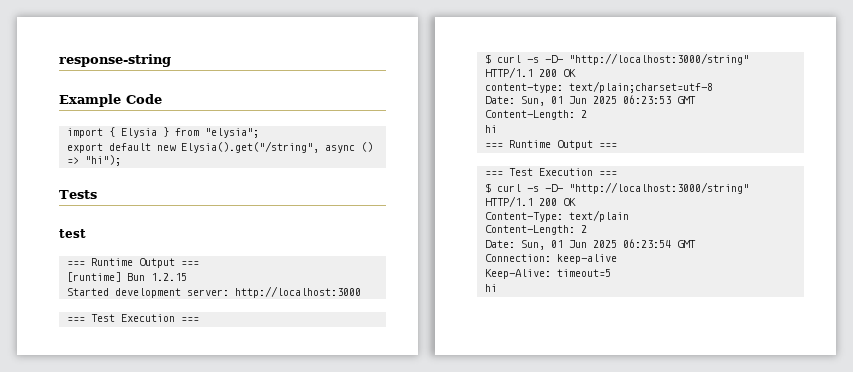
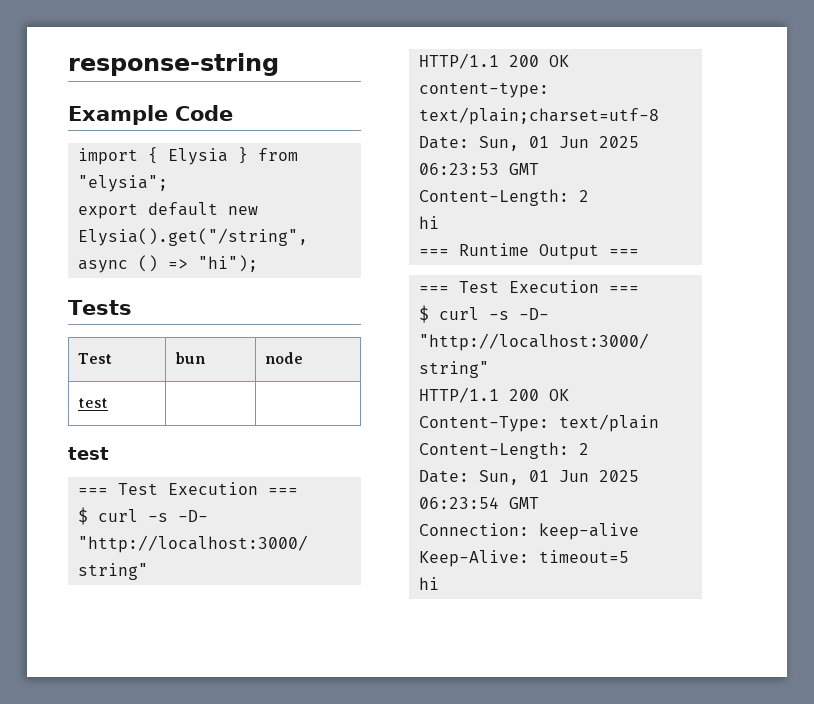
+ Test | bun | node
+ test | |
  test
- === Runtime Output ===
- [runtime] Bun 1.2.15
- Started development server: http://localhost:3000

